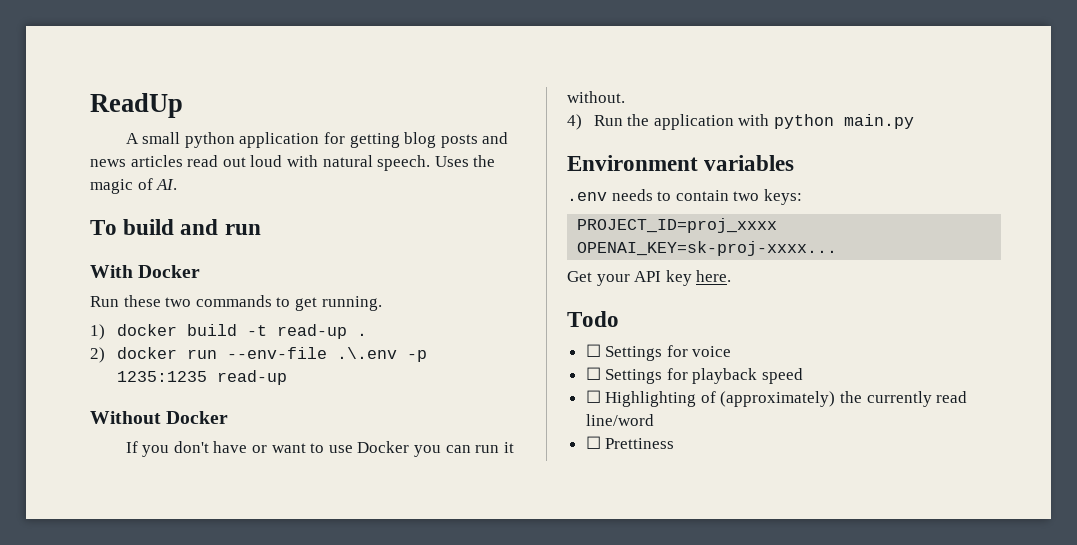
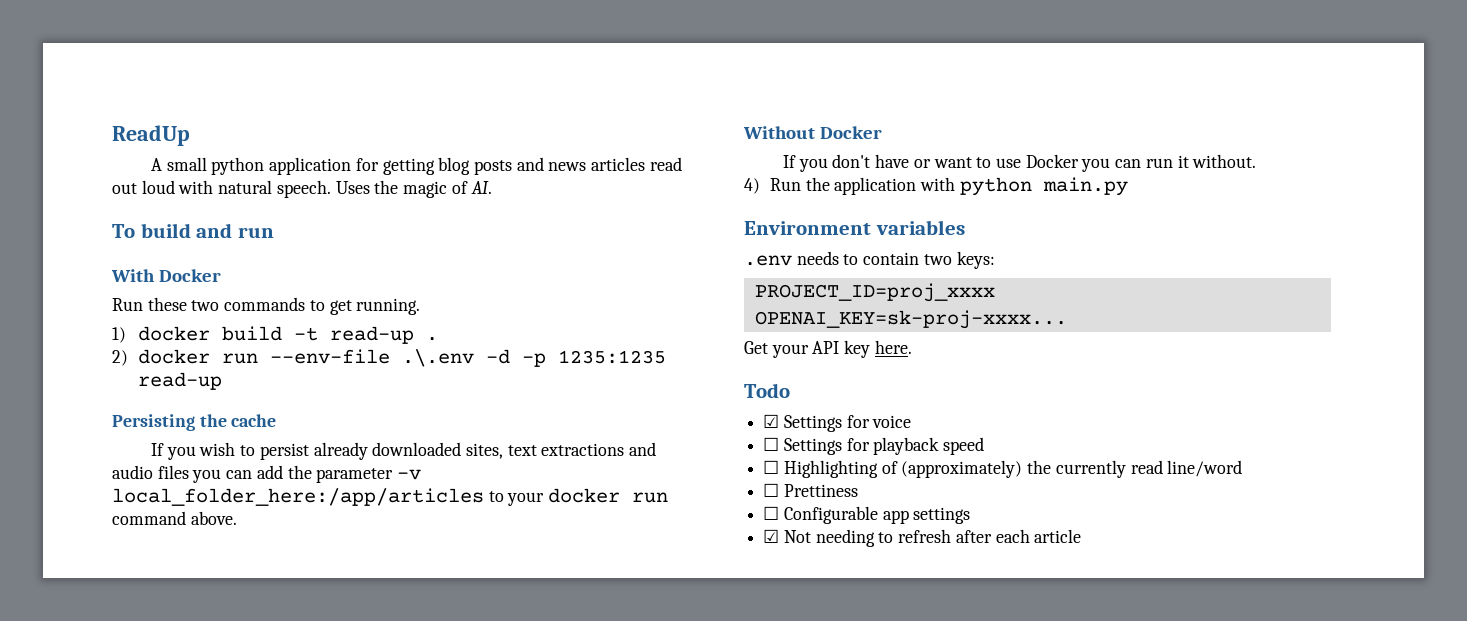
- 2) docker run --env-file .\.env -p 1235:1235 read-up
+ 2) docker run --env-file .\.env -d -p 1235:1235 read-up
+ Persisting the cache
+ If you wish to persist already downloaded sites, text extractions and audio files you can add the parameter -v local_folder_here:/app/articles to your docker run command above.
- ☐ Settings for voice
+ ☑ Settings for voice
+ ☐ Configurable app settings
+ ☑ Not needing to refresh after each article

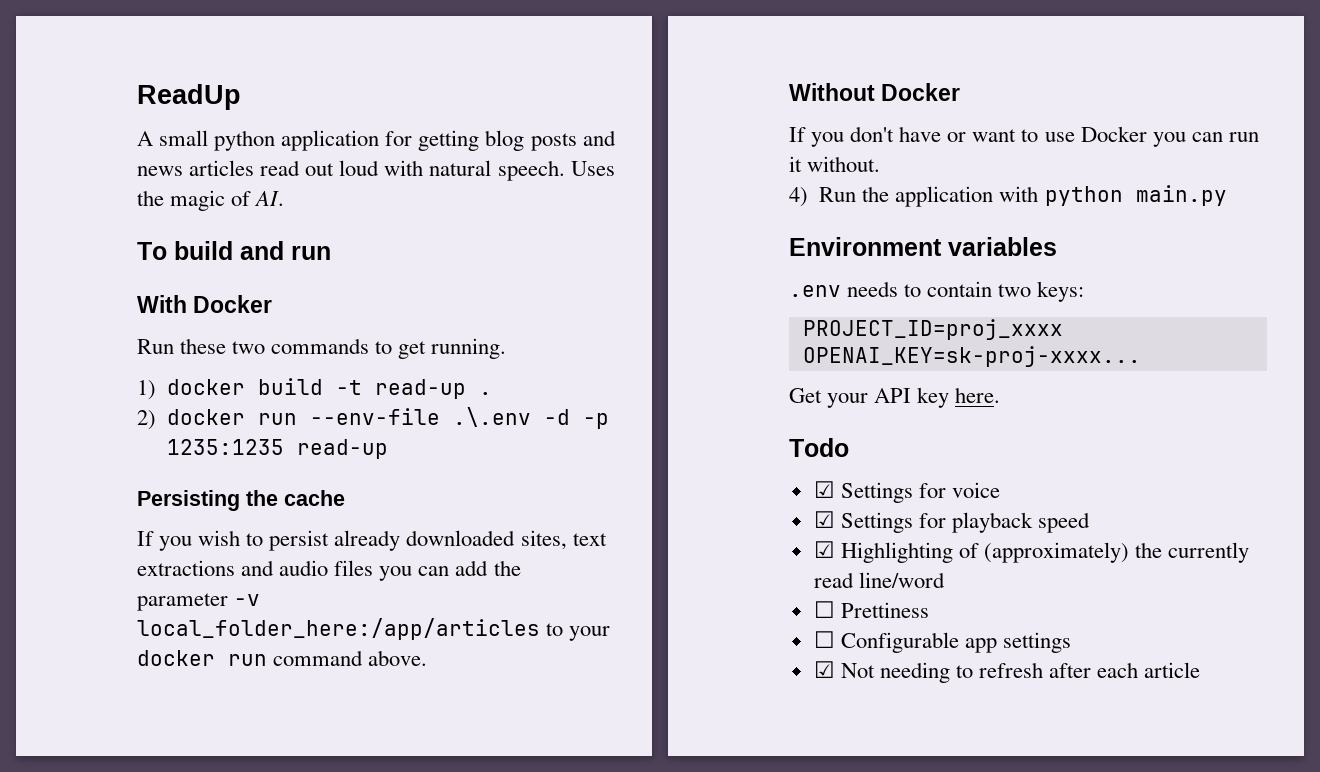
- ☐ Settings for playback speed
+ ☑ Settings for playback speed
- ☐ Highlighting of (approximately) the currently read line/word
+ ☑ Highlighting of (approximately) the currently read line/word

